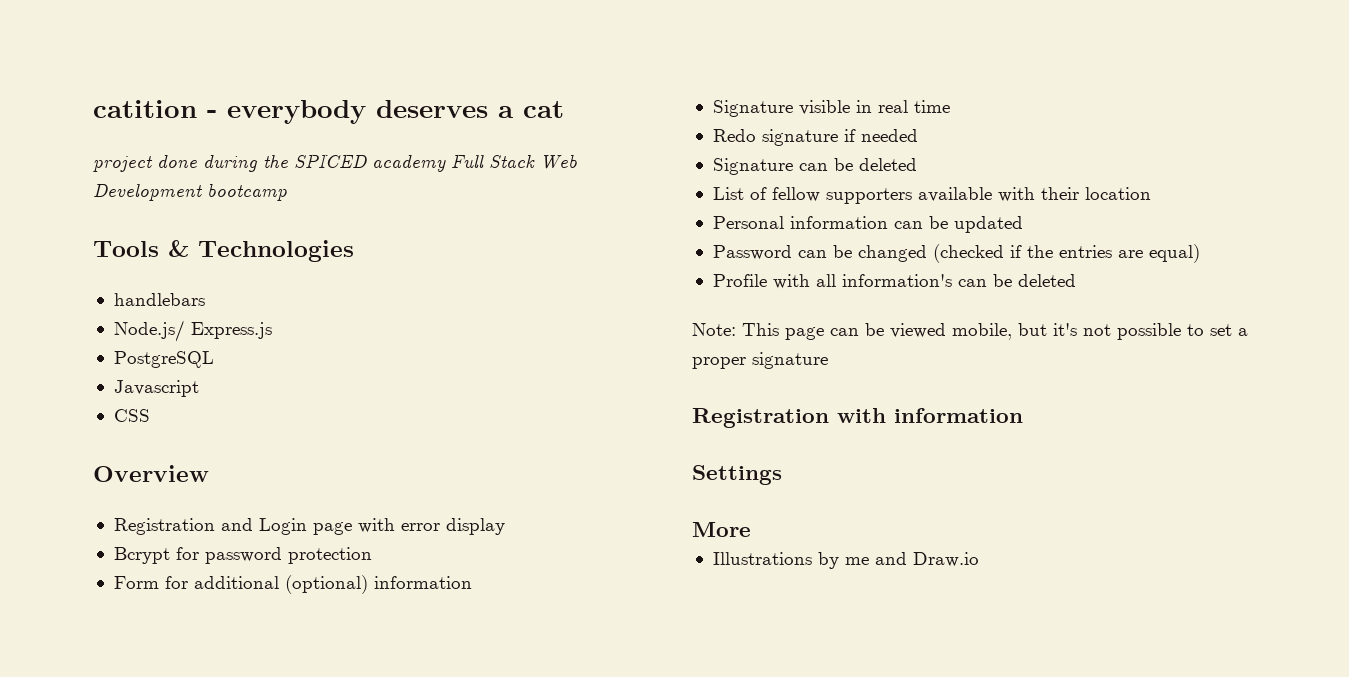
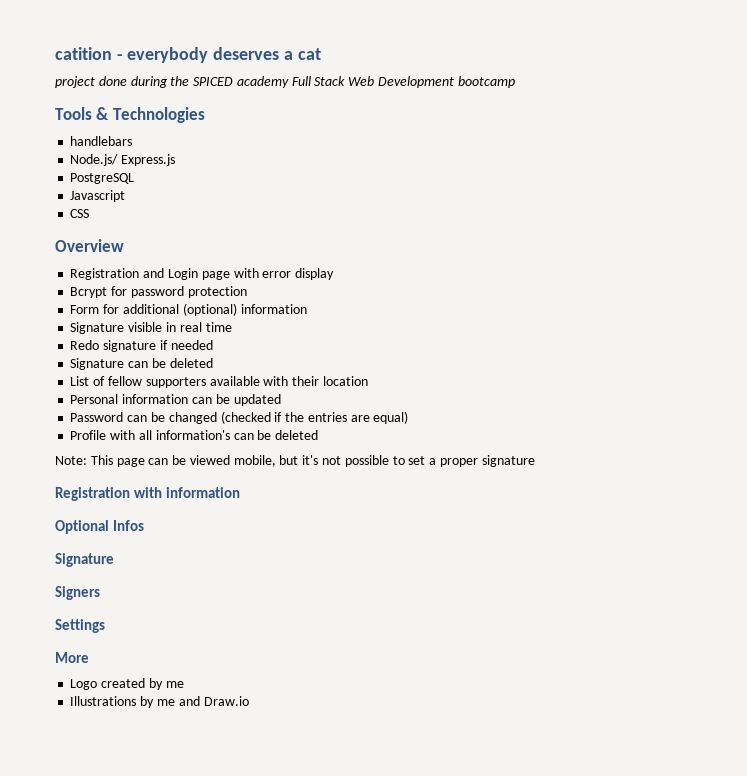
+ Optional Infos
+ Signature
+ Signers
  Settings
  More
+ Logo created by me

